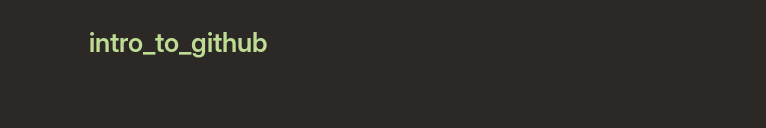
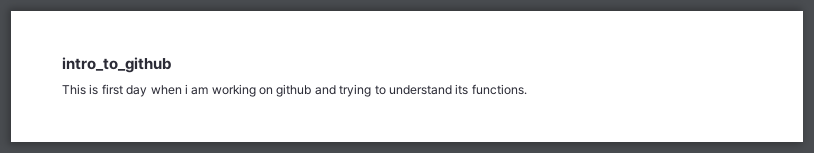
+ This is first day when i am working on github and trying to understand its functions.

